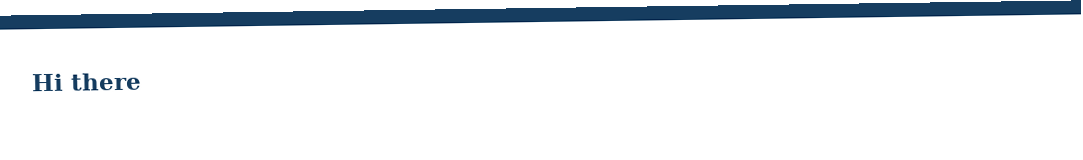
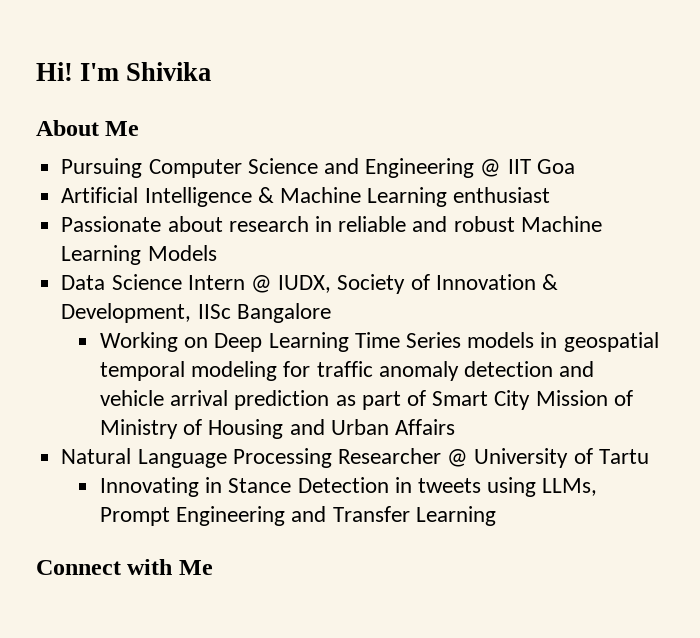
- Hi there
+ Hi! I'm Shivika
+ About Me
+ Pursuing Computer Science and Engineering @ IIT Goa
+ Artificial Intelligence & Machine Learning enthusiast
+ Passionate about research in reliable and robust Machine Learning Models
+ Data Science Intern @ IUDX, Society of Innovation & Development, IISc Bangalore
+ Working on Deep Learning Time Series models in geospatial temporal modeling for traffic anomaly detection and vehicle arrival prediction as part of Smart City Mission of Ministry of Housing and Urban Affairs
+ Natural Language Processing Researcher @ University of Tartu
+ Innovating in Stance Detection in tweets using LLMs, Prompt Engineering and Transfer Learning
+ Connect with Me

